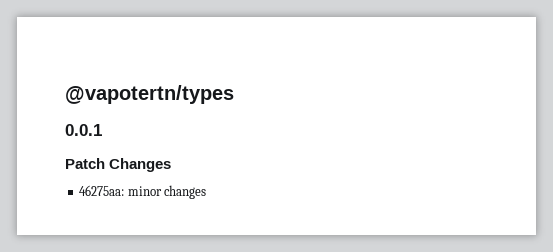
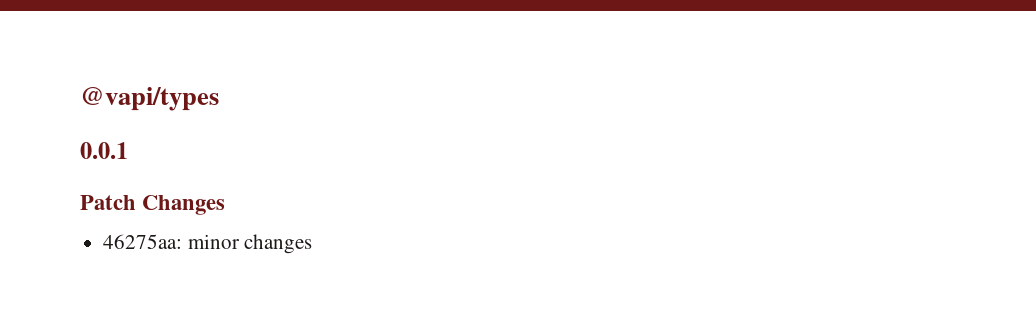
- @vapotertn/types
+ @vapi/types

